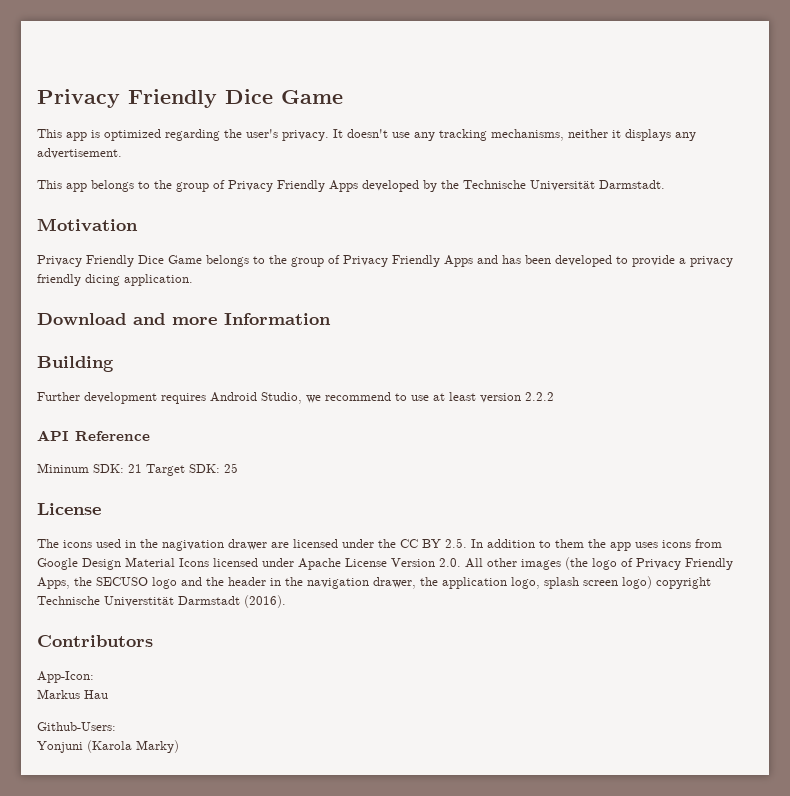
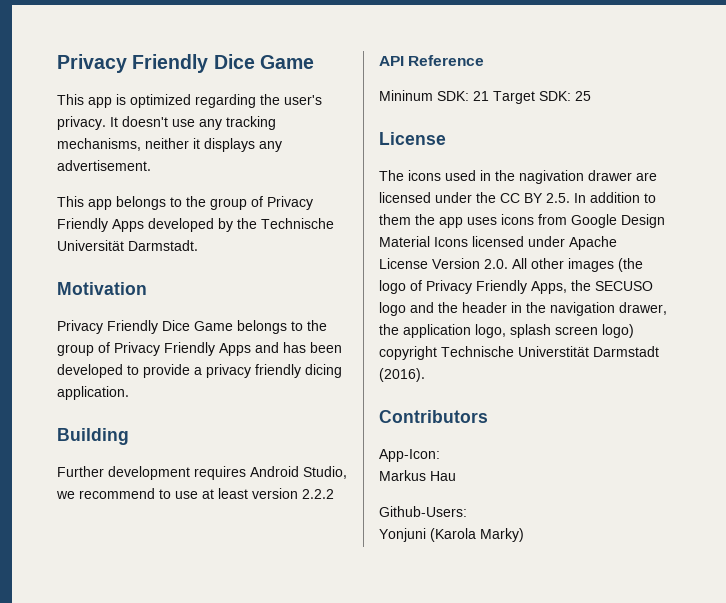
- Download and more Information

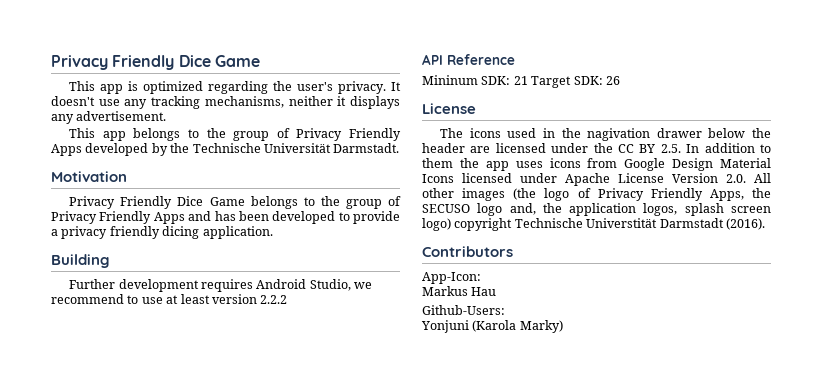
- Mininum SDK: 21 Target SDK: 25
+ Mininum SDK: 21 Target SDK: 26
- The icons used in the nagivation drawer are licensed under the CC BY 2.5. In addition to them the app uses icons from Google Design Material Icons licensed under Apache License Version 2.0. All other images (the logo of Privacy Friendly Apps, the SECUSO logo and the header in the navigation drawer, the application logo, splash screen logo) copyright Technische Universtität Darmstadt (2016).
+ The icons used in the nagivation drawer below the header are licensed under the CC BY 2.5. In addition to them the app uses icons from Google Design Material Icons licensed under Apache License Version 2.0. All other images (the logo of Privacy Friendly Apps, the SECUSO logo and, the application logos, splash screen logo) copyright Technische Universtität Darmstadt (2016).

